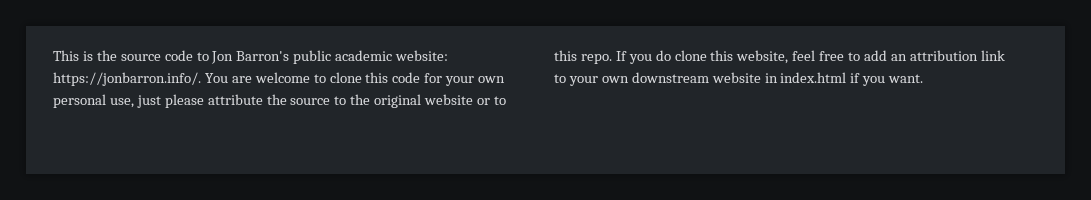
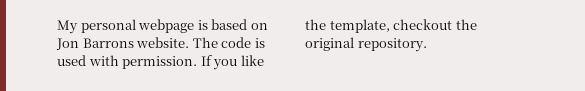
- This is the source code to Jon Barron's public academic website: https://jonbarron.info/. You are welcome to clone this code for your own personal use, just please attribute the source to the original website or to this repo. If you do clone this website, feel free to add an attribution link to your own downstream website in index.html if you want.
+ My personal webpage is based on Jon Barrons website. The code is used with permission. If you like the template, checkout the original repository.

